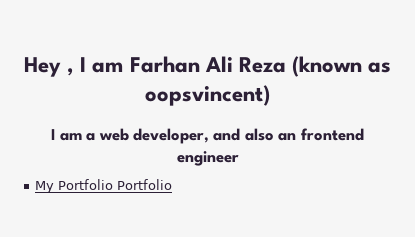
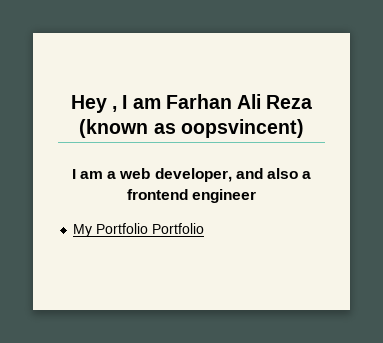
- I am a web developer, and also an frontend engineer
+ I am a web developer, and also a frontend engineer

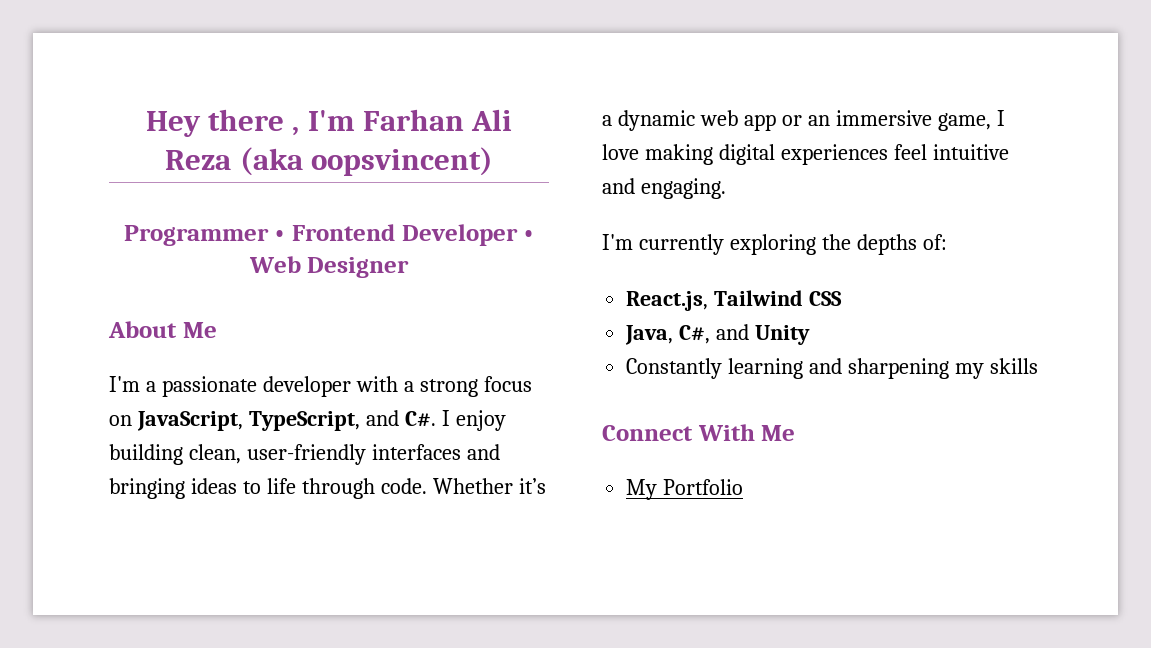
- Hey , I am Farhan Ali Reza (known as oopsvincent)
+ Hey there , I'm Farhan Ali Reza (aka oopsvincent)
- I am a web developer, and also a frontend engineer
+ Programmer • Frontend Developer • Web Designer
+ About Me
+ I'm a passionate developer with a strong focus on JavaScript, TypeScript, and C#. I enjoy building clean, user-friendly interfaces and bringing ideas to life through code. Whether it’s a dynamic web app or an immersive game, I love making digital experiences feel intuitive and engaging.
+ I'm currently exploring the depths of:
+ React.js, Tailwind CSS
+ Java, C#, and Unity
+ Constantly learning and sharpening my skills
+ Connect With Me
- My Portfolio Portfolio
+ My Portfolio

